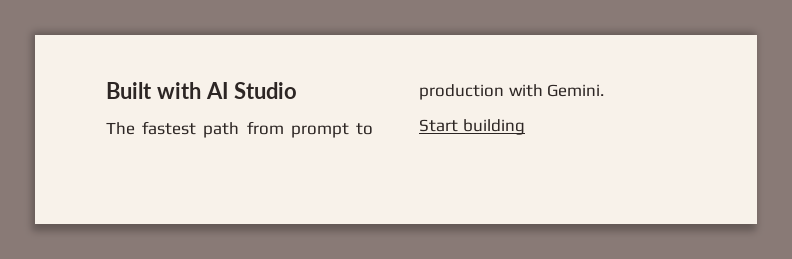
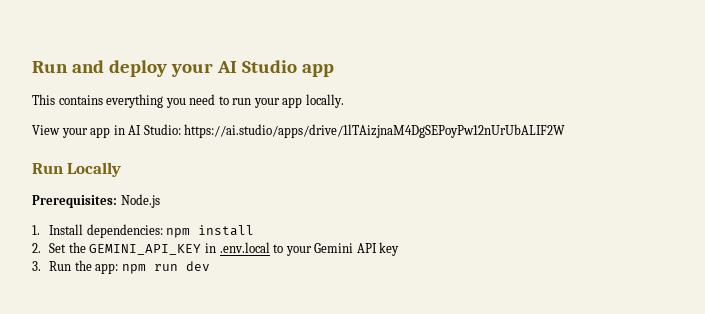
- Built with AI Studio
- The fastest path from prompt to production with Gemini.
- Start building
+ Run and deploy your AI Studio app
+ This contains everything you need to run your app locally.
+ View your app in AI Studio: https://ai.studio/apps/drive/1lTAizjnaM4DgSEPoyPw12nUrUbALIF2W
+ Run Locally
+ Prerequisites: Node.js
+ 1. Install dependencies: npm install
+ 2. Set the GEMINI_API_KEY in .env.local to your Gemini API key
+ 3. Run the app: npm run dev

